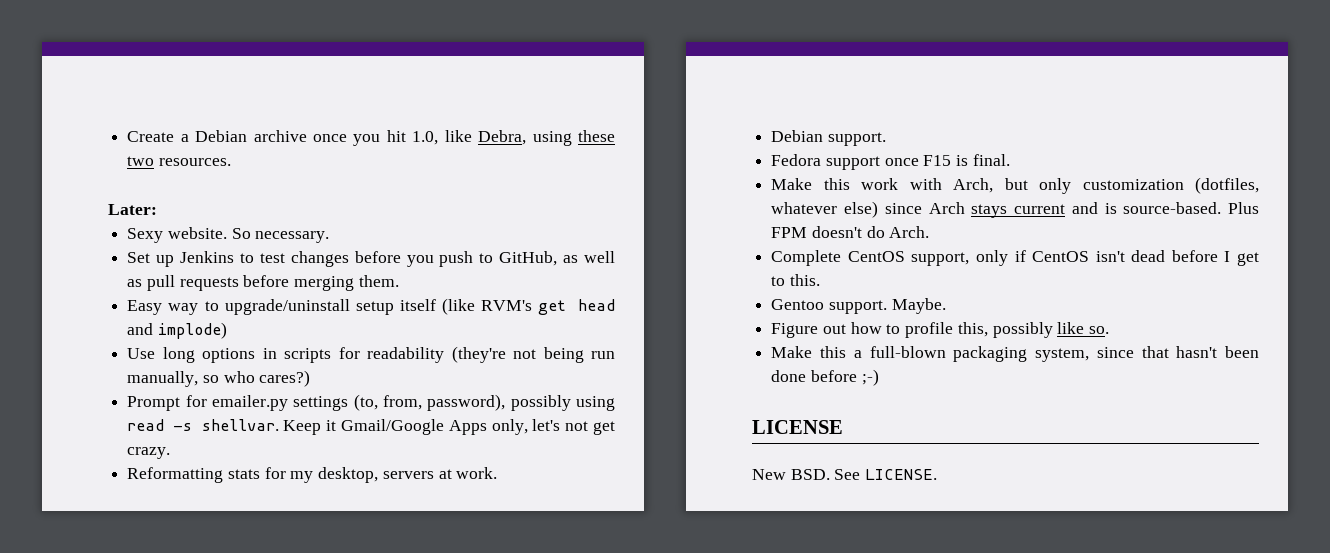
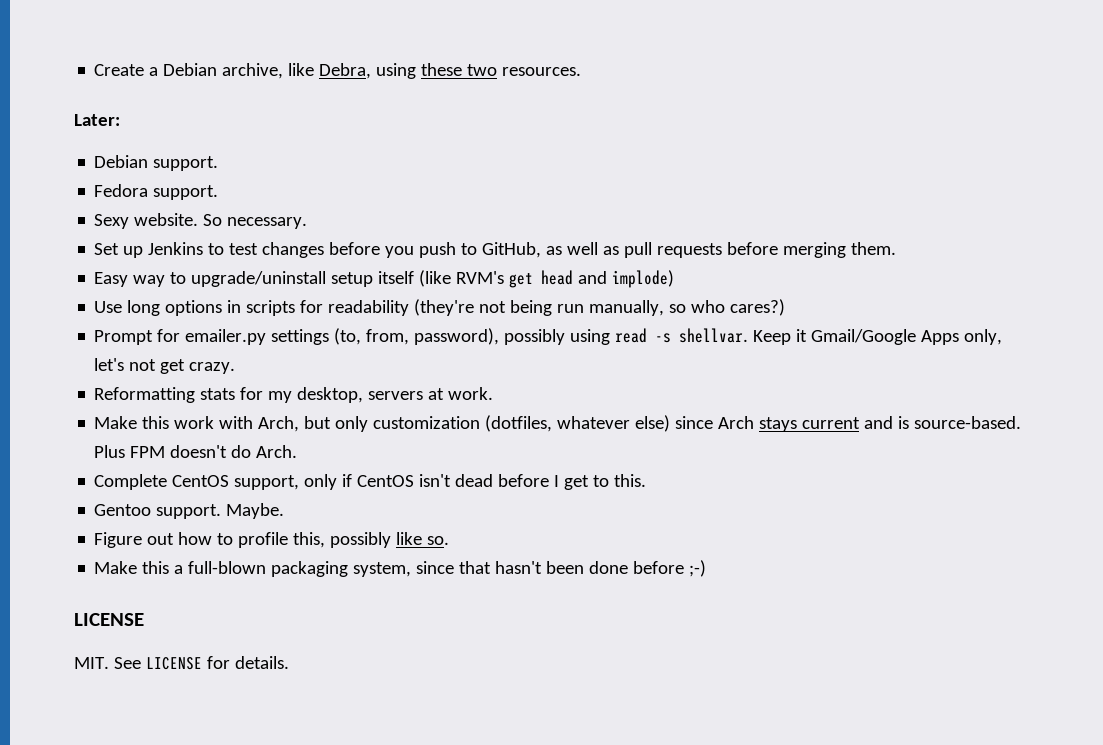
- Create a Debian archive once you hit 1.0, like Debra, using these two resources.
+ Create a Debian archive, like Debra, using these two resources.
+ Debian support.
+ Fedora support.
- Debian support.
- Fedora support once F15 is final.
- New BSD. See LICENSE.
+ MIT. See LICENSE for details.

